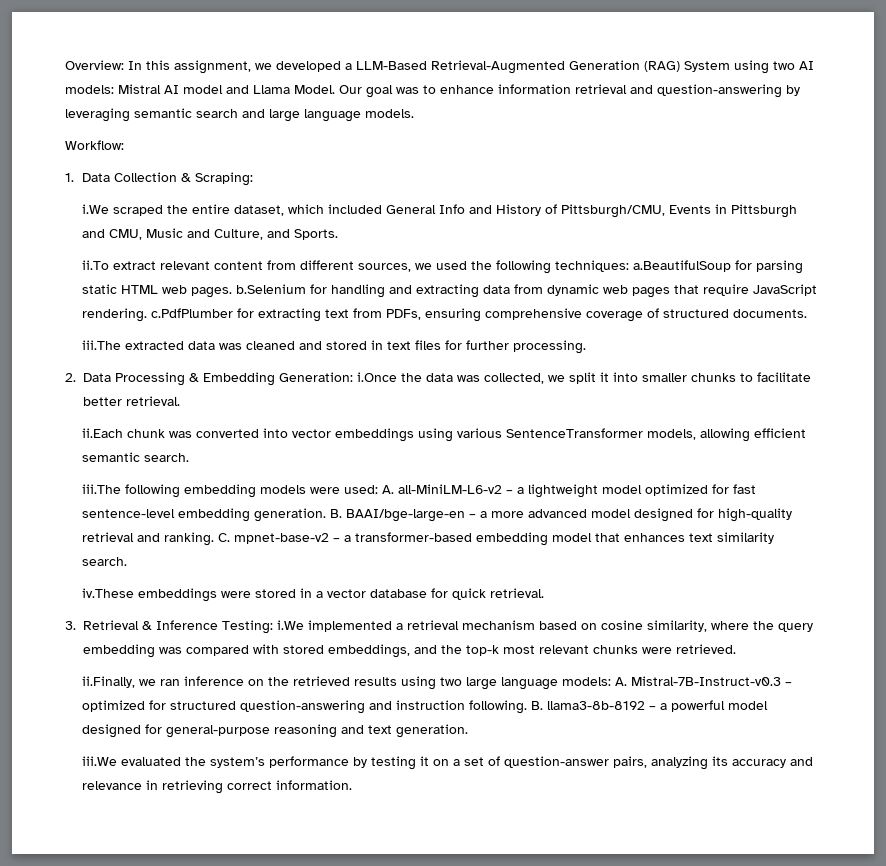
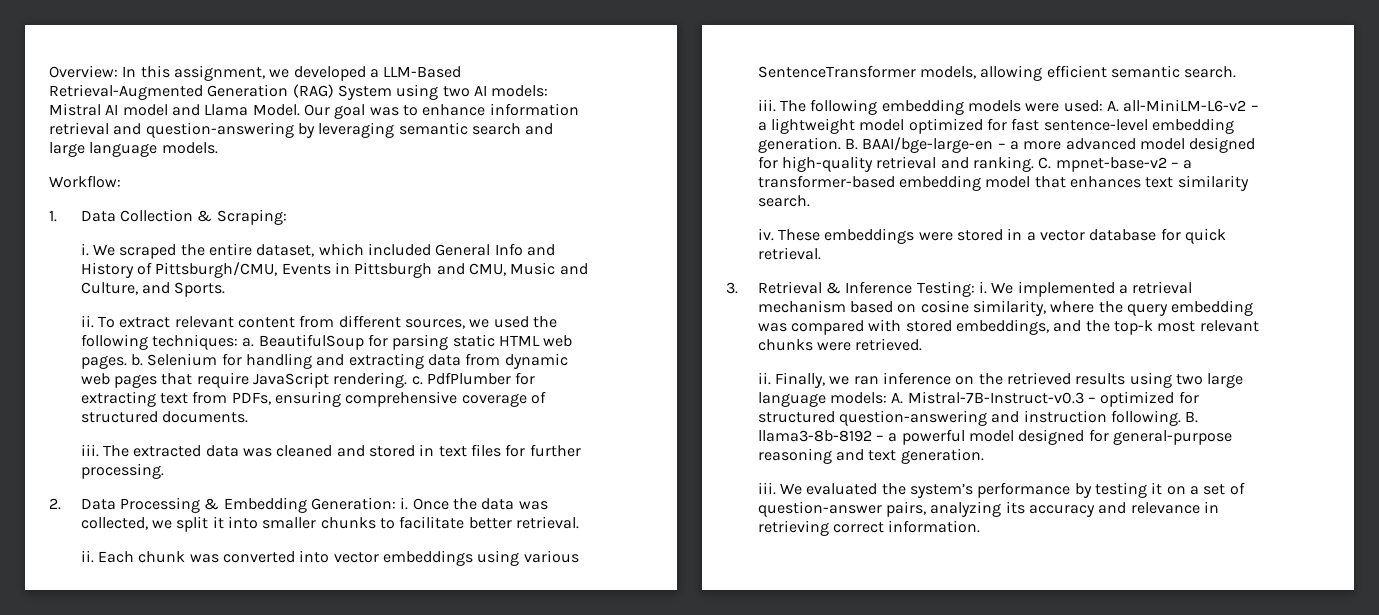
- i.We scraped the entire dataset, which included General Info and History of Pittsburgh/CMU, Events in Pittsburgh and CMU, Music and Culture, and Sports.
+ i. We scraped the entire dataset, which included General Info and History of Pittsburgh/CMU, Events in Pittsburgh and CMU, Music and Culture, and Sports.
- ii.To extract relevant content from different sources, we used the following techniques: a.BeautifulSoup for parsing static HTML web pages. b.Selenium for handling and extracting data from dynamic web pages that require JavaScript rendering. c.PdfPlumber for extracting text from PDFs, ensuring comprehensive coverage of structured documents.
+ ii. To extract relevant content from different sources, we used the following techniques: a. BeautifulSoup for parsing static HTML web pages. b. Selenium for handling and extracting data from dynamic web pages that require JavaScript rendering. c. PdfPlumber for extracting text from PDFs, ensuring comprehensive coverage of structured documents.
- iii.The extracted data was cleaned and stored in text files for further processing.
+ iii. The extracted data was cleaned and stored in text files for further processing.
- 2. Data Processing & Embedding Generation: i.Once the data was collected, we split it into smaller chunks to facilitate better retrieval.
+ 2. Data Processing & Embedding Generation: i. Once the data was collected, we split it into smaller chunks to facilitate better retrieval.
- ii.Each chunk was converted into vector embeddings using various SentenceTransformer models, allowing efficient semantic search.
+ ii. Each chunk was converted into vector embeddings using various SentenceTransformer models, allowing efficient semantic search.
- iii.The following embedding models were used: A. all-MiniLM-L6-v2 – a lightweight model optimized for fast sentence-level embedding generation.
+ iii. The following embedding models were used: A. all-MiniLM-L6-v2 – a lightweight model optimized for fast sentence-level embedding generation.
- iv.These embeddings were stored in a vector database for quick retrieval.
+ iv. These embeddings were stored in a vector database for quick retrieval.
- 3. Retrieval & Inference Testing: i.We implemented a retrieval mechanism based on cosine similarity, where the query embedding was compared with stored embeddings, and the top-k most relevant chunks were retrieved.
+ 3. Retrieval & Inference Testing: i. We implemented a retrieval mechanism based on cosine similarity, where the query embedding was compared with stored embeddings, and the top-k most relevant chunks were retrieved.
- ii.Finally, we ran inference on the retrieved results using two large language models: A. Mistral-7B-Instruct-v0.3 – optimized for structured question-answering and instruction following.
+ ii. Finally, we ran inference on the retrieved results using two large language models: A. Mistral-7B-Instruct-v0.3 – optimized for structured question-answering and instruction following.
- iii.We evaluated the system’s performance by testing it on a set of question-answer pairs, analyzing its accuracy and relevance in retrieving correct information.
+ iii. We evaluated the system’s performance by testing it on a set of question-answer pairs, analyzing its accuracy and relevance in retrieving correct information.

